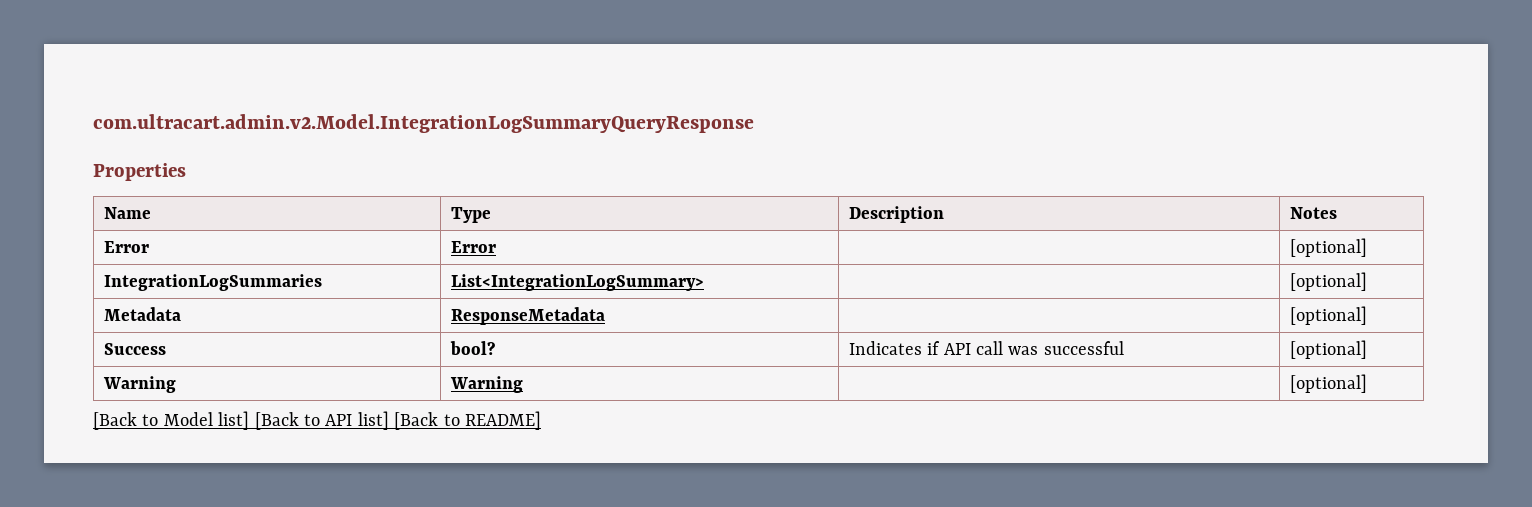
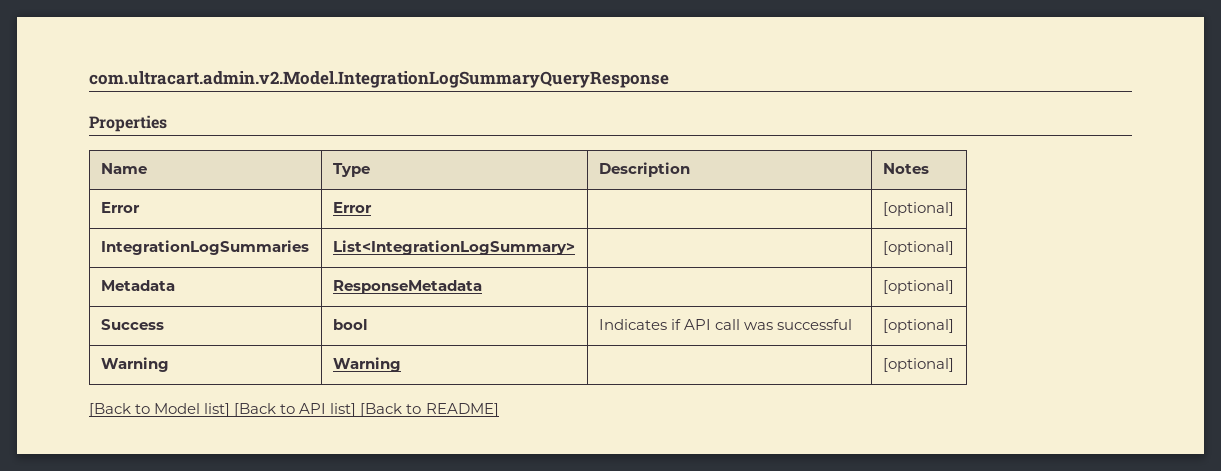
- Success | bool? | Indicates if API call was successful | [optional]
+ Success | bool | Indicates if API call was successful | [optional]

